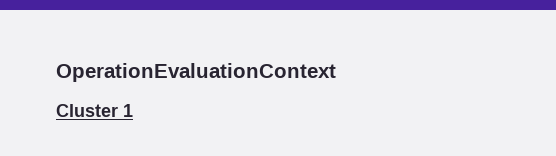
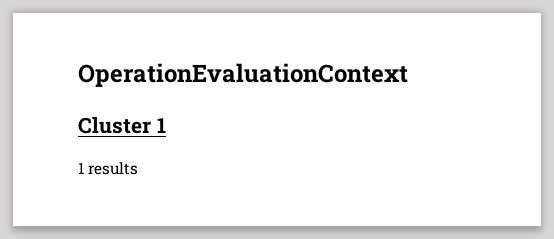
+ 1 results

